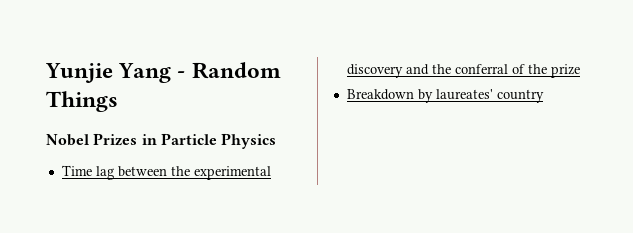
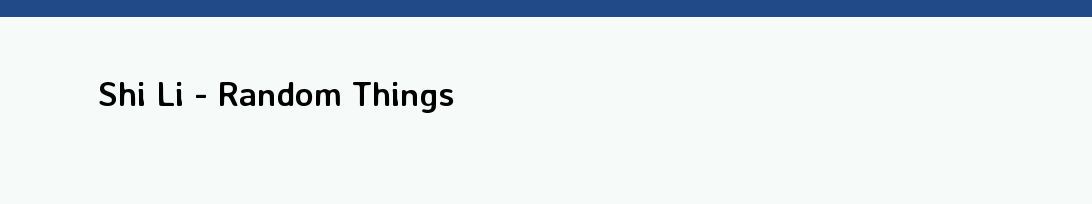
- Yunjie Yang - Random Things
+ Shi Li - Random Things
- Nobel Prizes in Particle Physics
- Time lag between the experimental discovery and the conferral of the prize
- Breakdown by laureates' country

